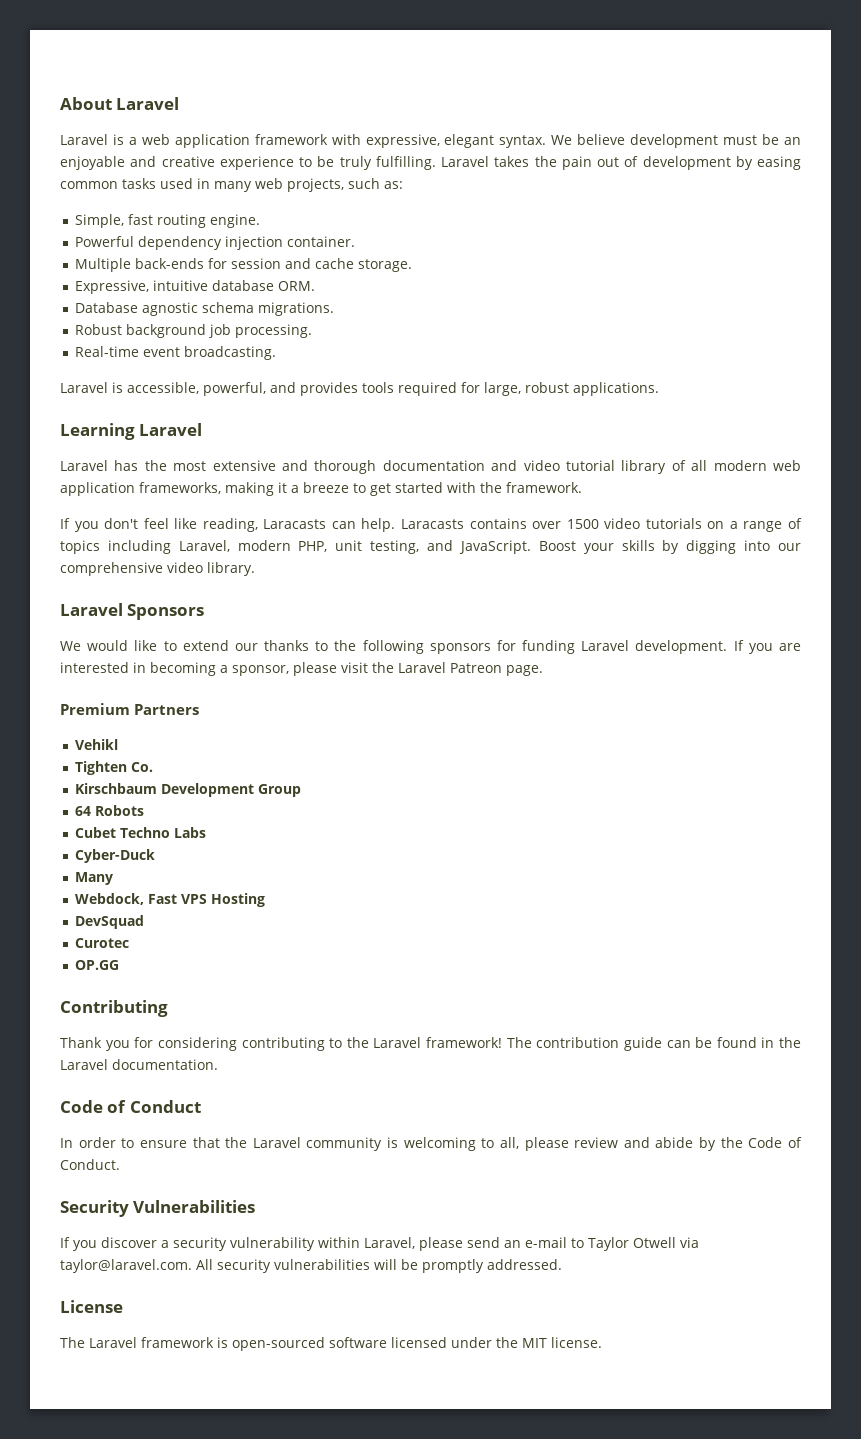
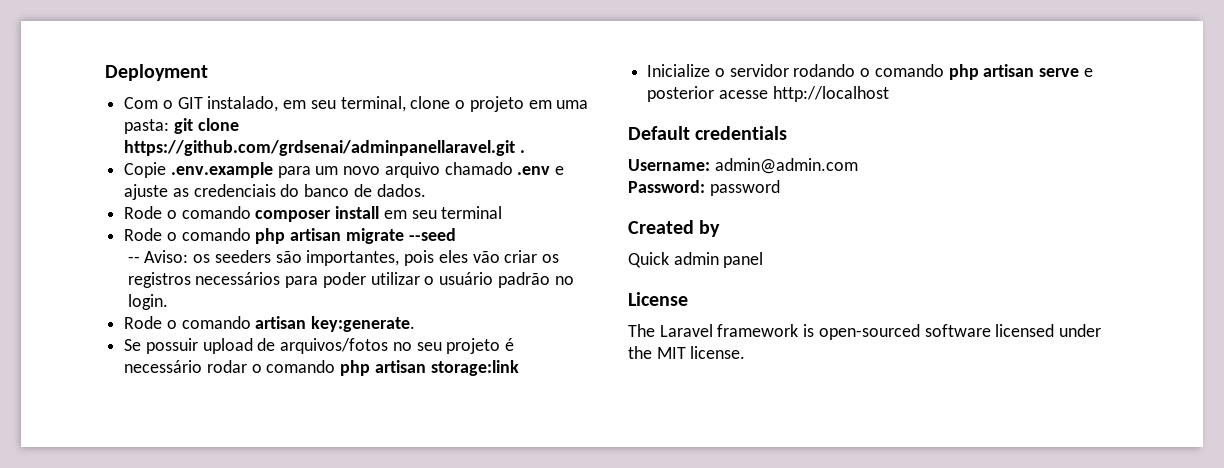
- About Laravel
- Laravel is a web application framework with expressive, elegant syntax. We believe development must be an enjoyable and creative experience to be truly fulfilling. Laravel takes the pain out of development by easing common tasks used in many web projects, such as:
- Simple, fast routing engine.
- Powerful dependency injection container.
- Multiple back-ends for session and cache storage.
- Expressive, intuitive database ORM.
- Database agnostic schema migrations.
- Robust background job processing.
- Real-time event broadcasting.
- Laravel is accessible, powerful, and provides tools required for large, robust applications.
- Learning Laravel
- Laravel has the most extensive and thorough documentation and video tutorial library of all modern web application frameworks, making it a breeze to get started with the framework.
- If you don't feel like reading, Laracasts can help. Laracasts contains over 1500 video tutorials on a range of topics including Laravel, modern PHP, unit testing, and JavaScript. Boost your skills by digging into our comprehensive video library.
- Laravel Sponsors
- We would like to extend our thanks to the following sponsors for funding Laravel development. If you are interested in becoming a sponsor, please visit the Laravel Patreon page.
- Premium Partners
- Vehikl
- Tighten Co.
- Kirschbaum Development Group
- 64 Robots
- Cubet Techno Labs
- Cyber-Duck
- Many
- Webdock, Fast VPS Hosting
- DevSquad
- Curotec
- OP.GG
- Contributing
- Thank you for considering contributing to the Laravel framework! The contribution guide can be found in the Laravel documentation.
- Code of Conduct
- In order to ensure that the Laravel community is welcoming to all, please review and abide by the Code of Conduct.
- Security Vulnerabilities
- If you discover a security vulnerability within Laravel, please send an e-mail to Taylor Otwell via taylor@laravel.com. All security vulnerabilities will be promptly addressed.
+ Deployment
+ Com o GIT instalado, em seu terminal, clone o projeto em uma pasta: git clone https://github.com/grdsenai/adminpanellaravel.git .
+ Copie .env.example para um novo arquivo chamado .env e ajuste as credenciais do banco de dados.
+ Rode o comando composer install em seu terminal
+ Rode o comando php artisan migrate --seed
+ -- Aviso: os seeders são importantes, pois eles vão criar os registros necessários para poder utilizar o usuário padrão no login.
+ Rode o comando artisan key:generate.
+ Se possuir upload de arquivos/fotos no seu projeto é necessário rodar o comando php artisan storage:link
+ Inicialize o servidor rodando o comando php artisan serve e posterior acesse http://localhost
+ Default credentials
+ Username: admin@admin.com
+ Password: password
+ Created by
+ Quick admin panel

